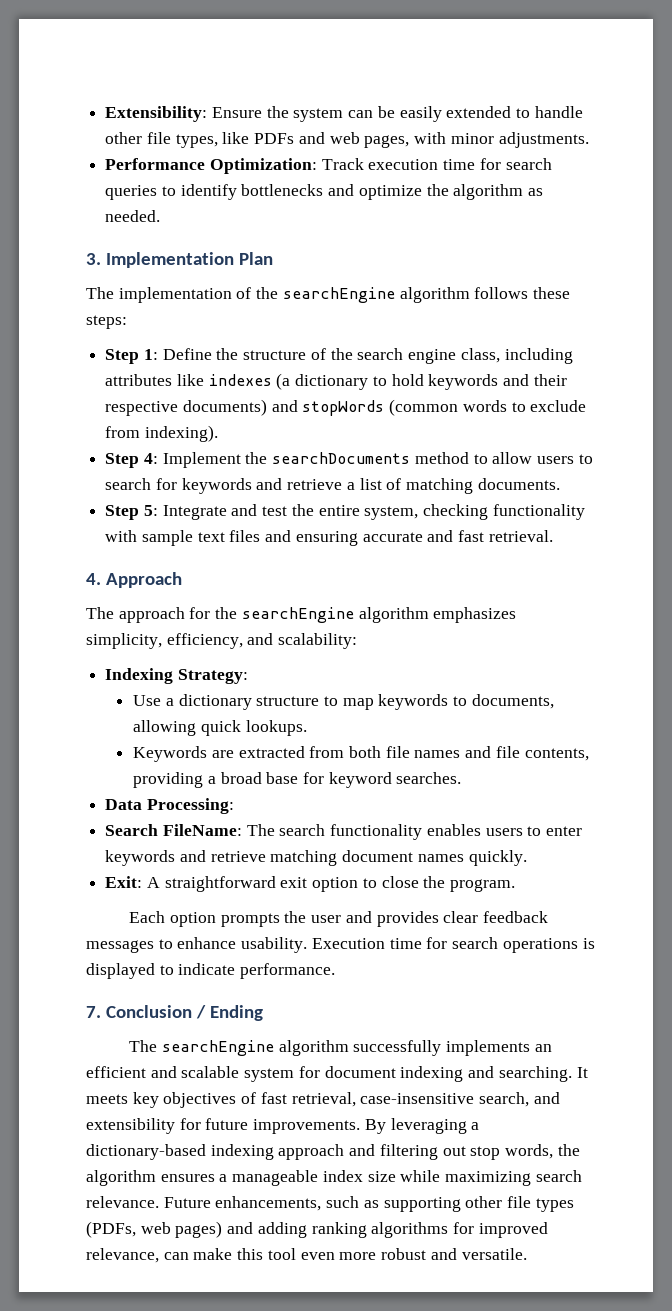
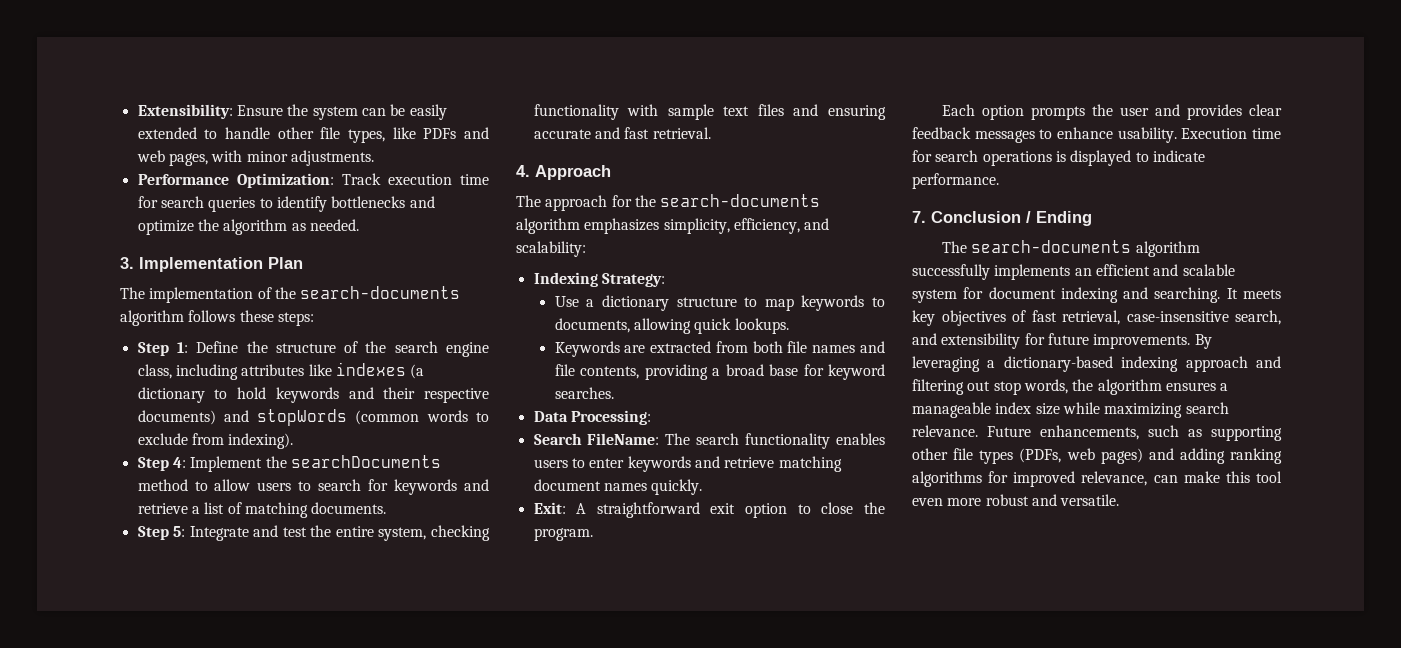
- The implementation of the searchEngine algorithm follows these steps:
+ The implementation of the search-documents algorithm follows these steps:
- The approach for the searchEngine algorithm emphasizes simplicity, efficiency, and scalability:
+ The approach for the search-documents algorithm emphasizes simplicity, efficiency, and scalability:
- The searchEngine algorithm successfully implements an efficient and scalable system for document indexing and searching.
+ The search-documents algorithm successfully implements an efficient and scalable system for document indexing and searching.

